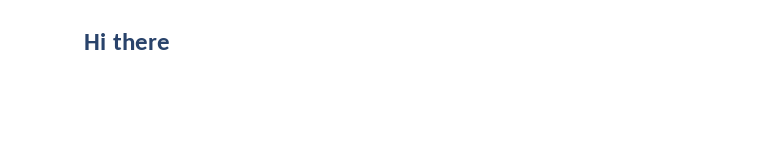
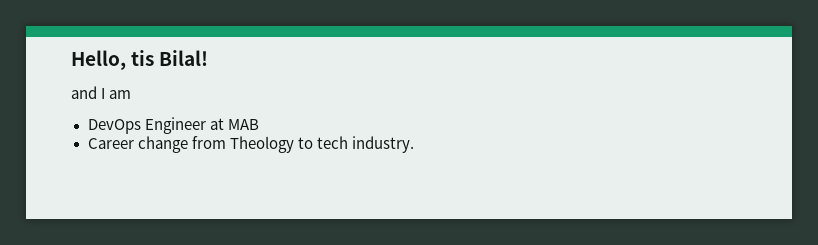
- Hi there
+ Hello, tis Bilal!
+ and I am
+ DevOps Engineer at MAB
+ Career change from Theology to tech industry.

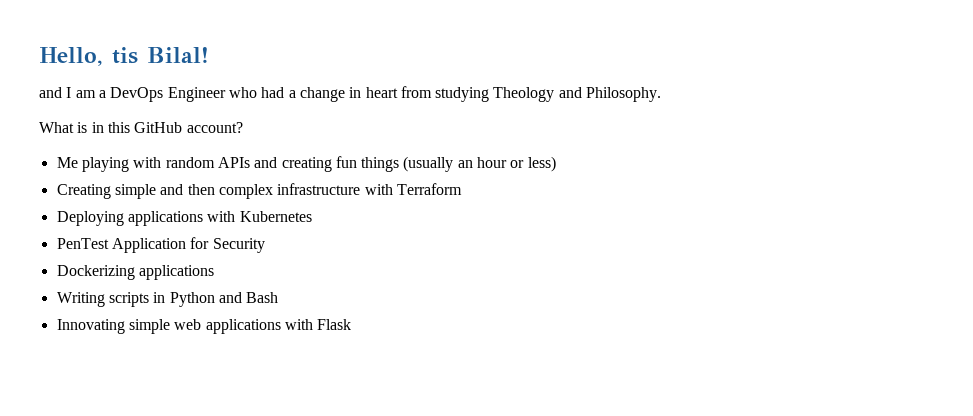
- and I am
- DevOps Engineer at MAB
- Career change from Theology to tech industry.
+ and I am a DevOps Engineer who had a change in heart from studying Theology and Philosophy.
+ What is in this GitHub account?
+ Me playing with random APIs and creating fun things (usually an hour or less)
+ Creating simple and then complex infrastructure with Terraform
+ Deploying applications with Kubernetes
+ PenTest Application for Security
+ Dockerizing applications
+ Writing scripts in Python and Bash
+ Innovating simple web applications with Flask

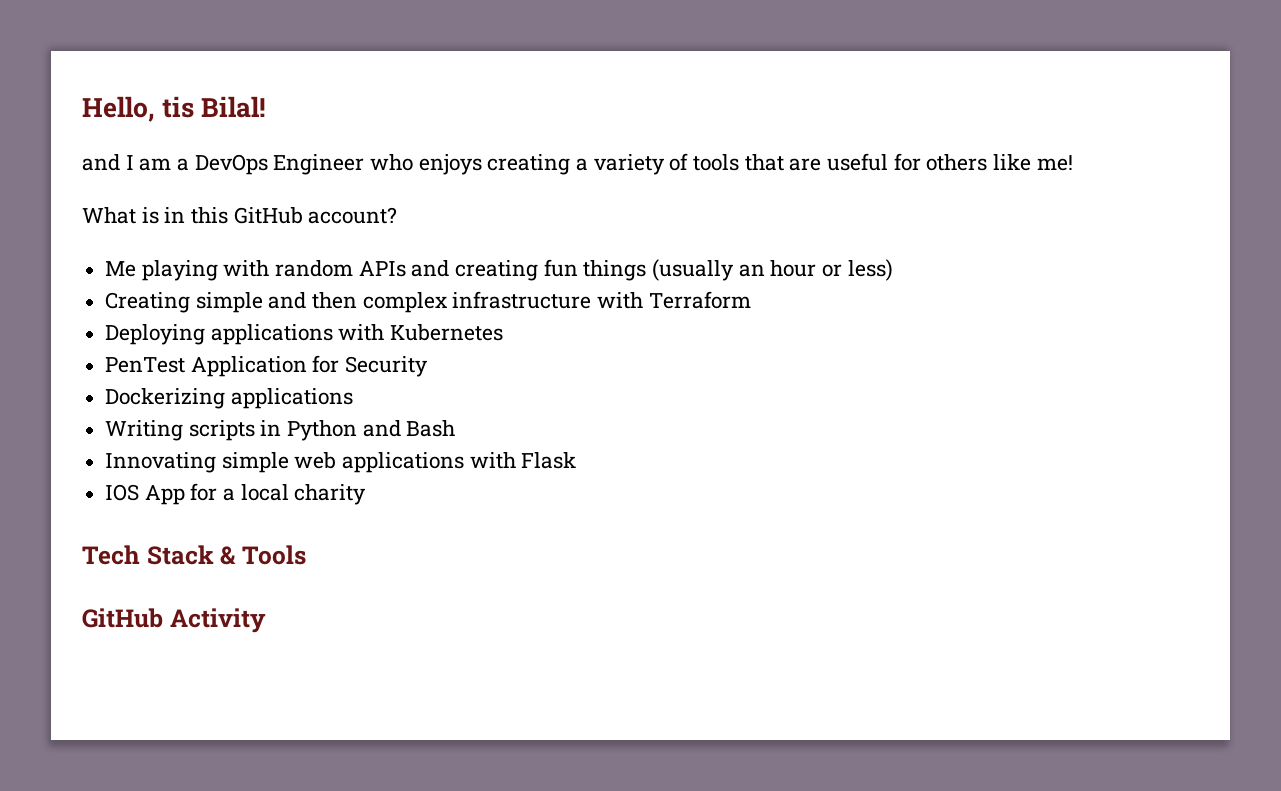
- and I am a DevOps Engineer who had a change in heart from studying Theology and Philosophy.
+ and I am a DevOps Engineer who enjoys creating a variety of tools that are useful for others like me!
+ IOS App for a local charity
+ Tech Stack & Tools
+ GitHub Activity

